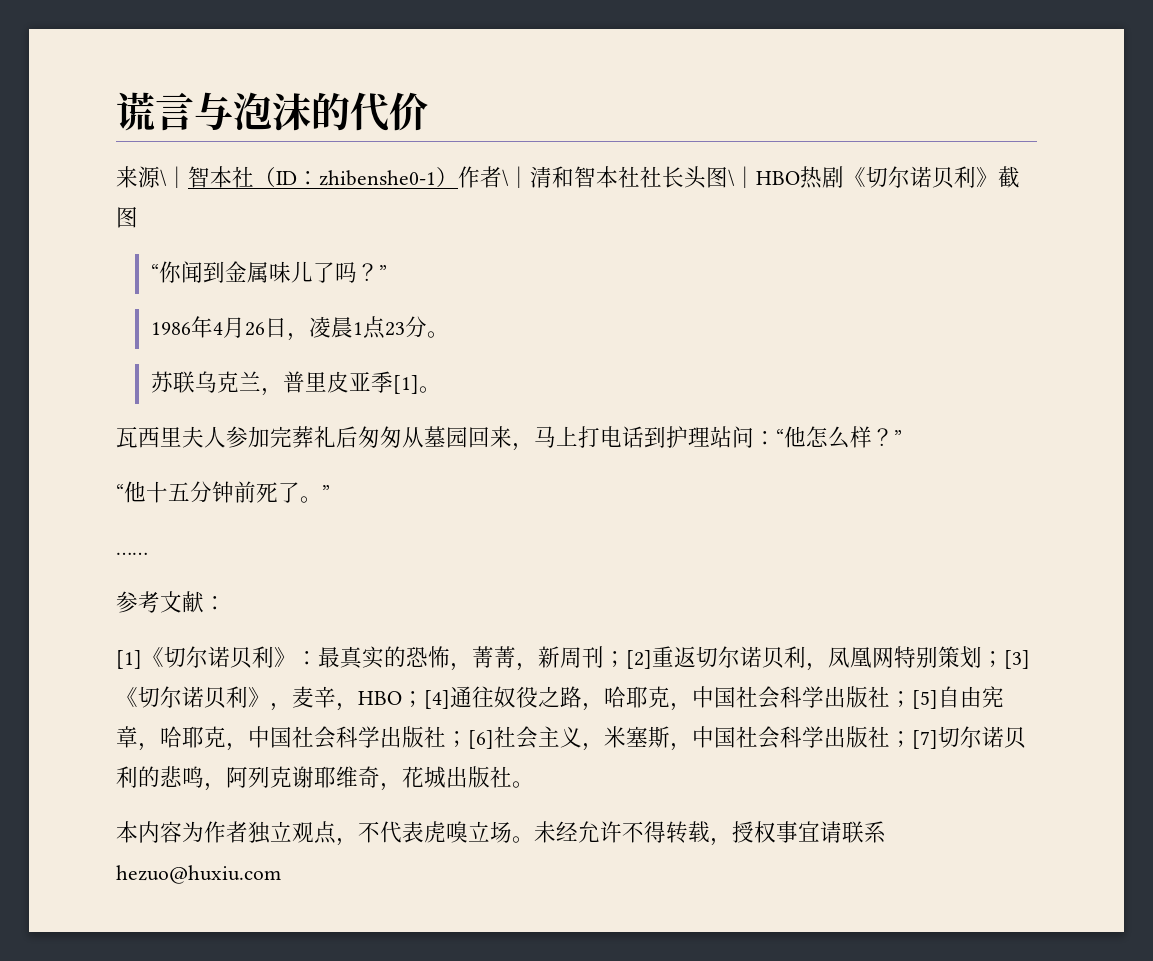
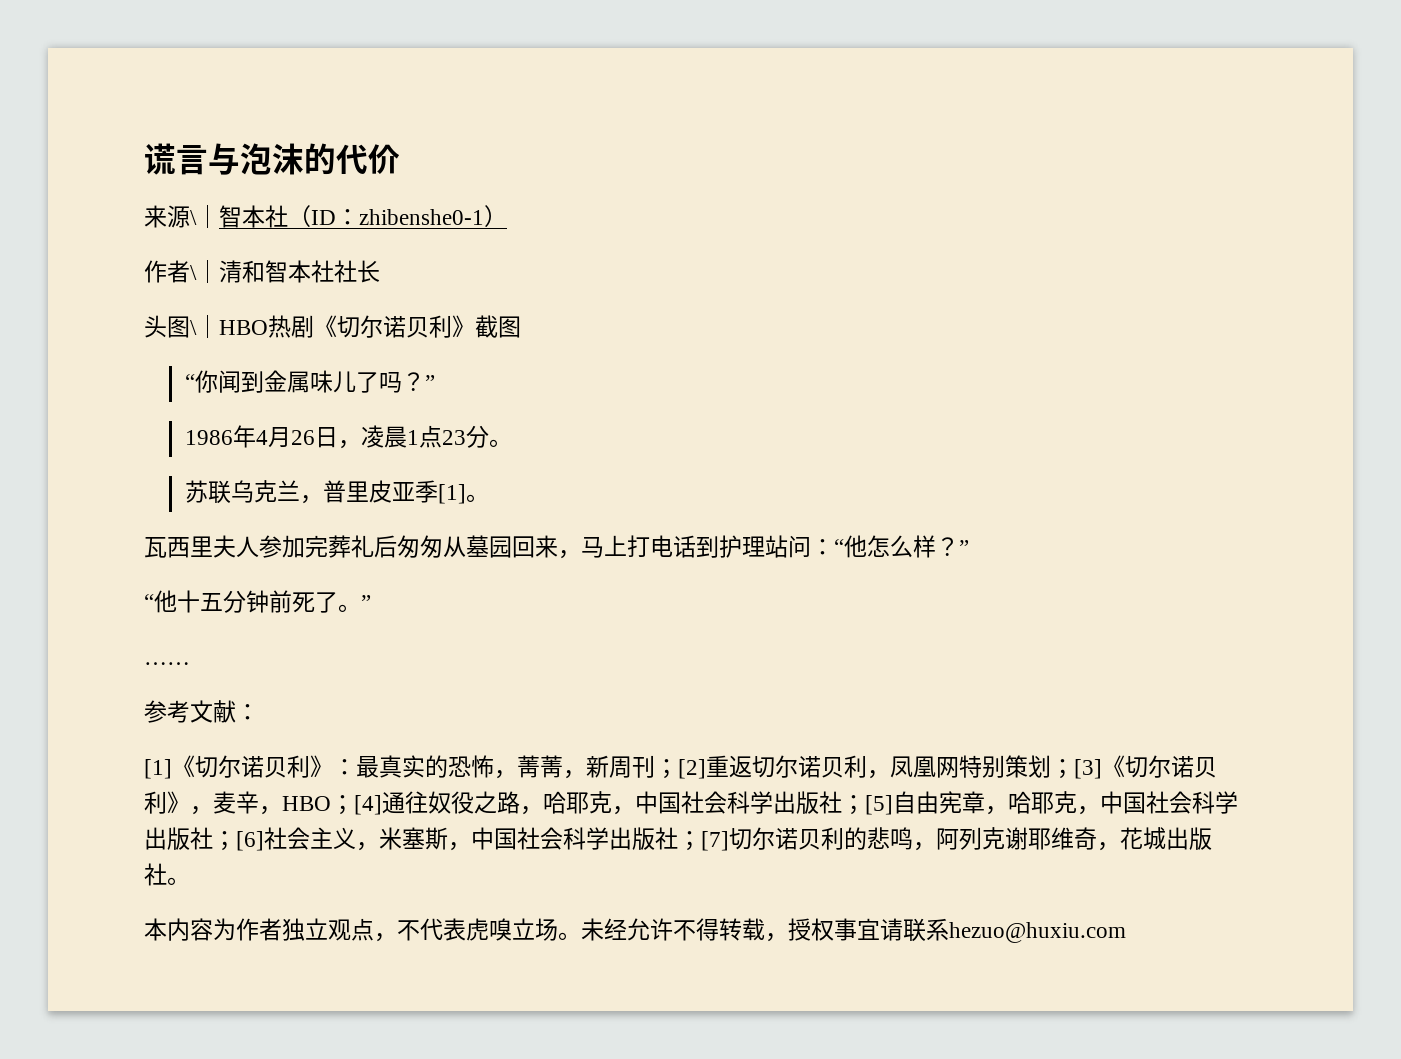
- 来源\｜智本社（ID：zhibenshe0-1）作者\｜清和智本社社长头图\｜HBO热剧《切尔诺贝利》截图
+ 来源\｜智本社（ID：zhibenshe0-1）
+ 作者\｜清和智本社社长
+ 头图\｜HBO热剧《切尔诺贝利》截图

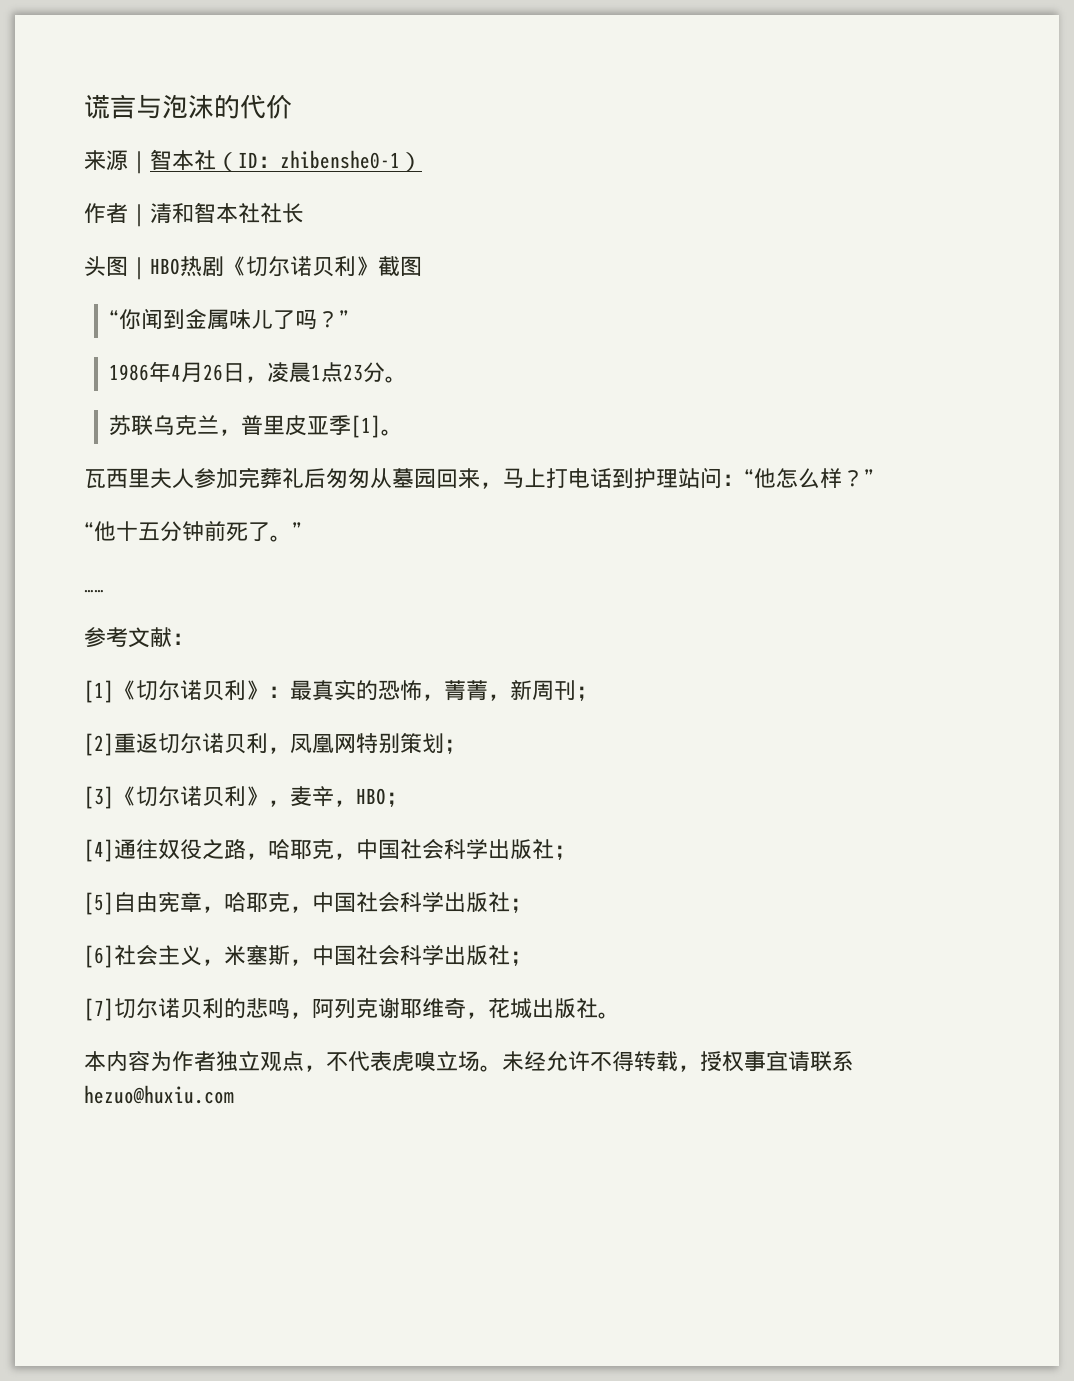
- 来源\｜智本社（ID：zhibenshe0-1）
+ 来源｜智本社（ID：zhibenshe0-1）
- 作者\｜清和智本社社长
+ 作者｜清和智本社社长
- 头图\｜HBO热剧《切尔诺贝利》截图
+ 头图｜HBO热剧《切尔诺贝利》截图
- 最真实的恐怖，菁菁，新周刊；[2]重返切尔诺贝利，凤凰网特别策划；[3]《切尔诺贝利》，麦辛，HBO；[4]通往奴役之路，哈耶克，中国社会科学出版社；[5]自由宪章，哈耶克，中国社会科学出版社；[6]社会主义，米塞斯，中国社会科学出版社；[7]切尔诺贝利的悲鸣，阿列克谢耶维奇，花城出版社。
+ 最真实的恐怖，菁菁，新周刊；
+ [2]重返切尔诺贝利，凤凰网特别策划；
+ [3]《切尔诺贝利》，麦辛，HBO；
+ [4]通往奴役之路，哈耶克，中国社会科学出版社；
+ [5]自由宪章，哈耶克，中国社会科学出版社；
+ [6]社会主义，米塞斯，中国社会科学出版社；
+ [7]切尔诺贝利的悲鸣，阿列克谢耶维奇，花城出版社。

